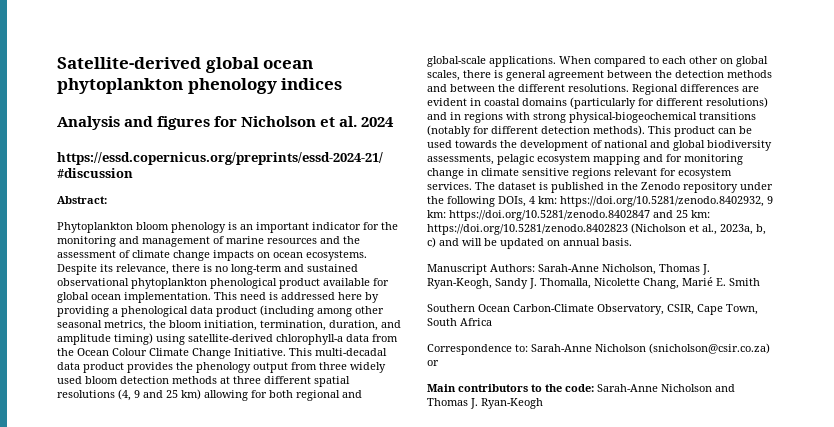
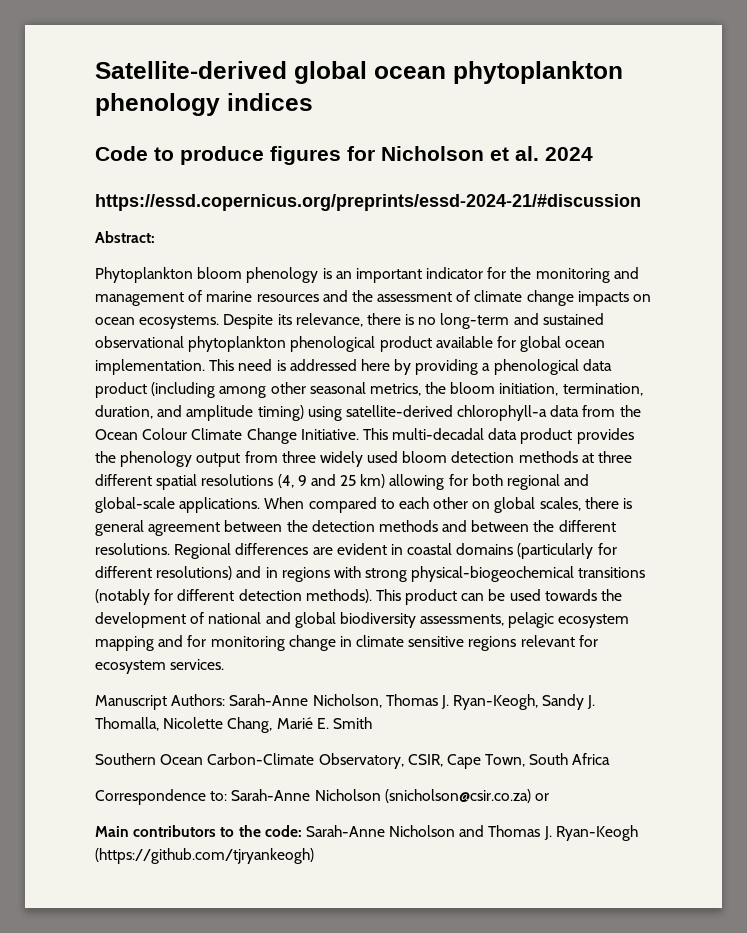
- Analysis and figures for Nicholson et al. 2024
+ Code to produce figures for Nicholson et al. 2024
- The dataset is published in the Zenodo repository under the following DOIs, 4 km: https://doi.org/10.5281/zenodo.8402932, 9 km: https://doi.org/10.5281/zenodo.8402847 and 25 km: https://doi.org/10.5281/zenodo.8402823 (Nicholson et al., 2023a, b, c) and will be updated on annual basis.
- Main contributors to the code: Sarah-Anne Nicholson and Thomas J. Ryan-Keogh
+ Main contributors to the code: Sarah-Anne Nicholson and Thomas J. Ryan-Keogh (https://github.com/tjryankeogh)

